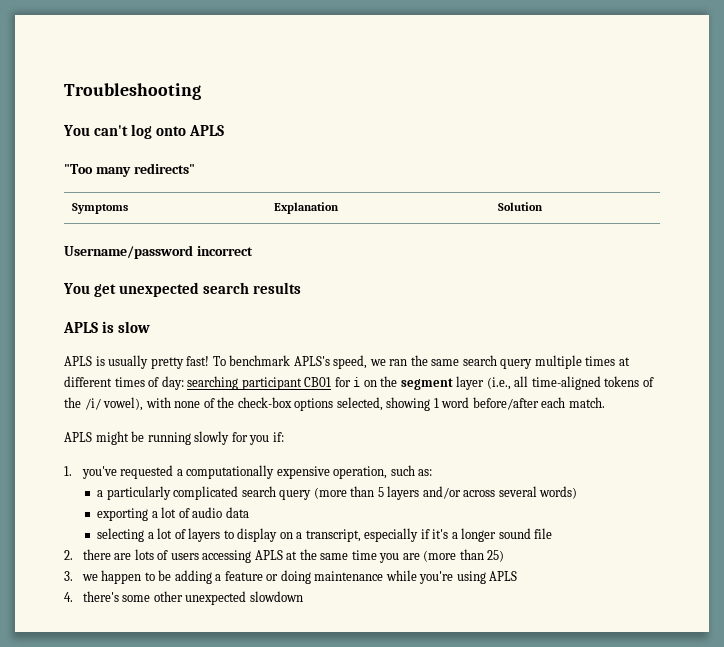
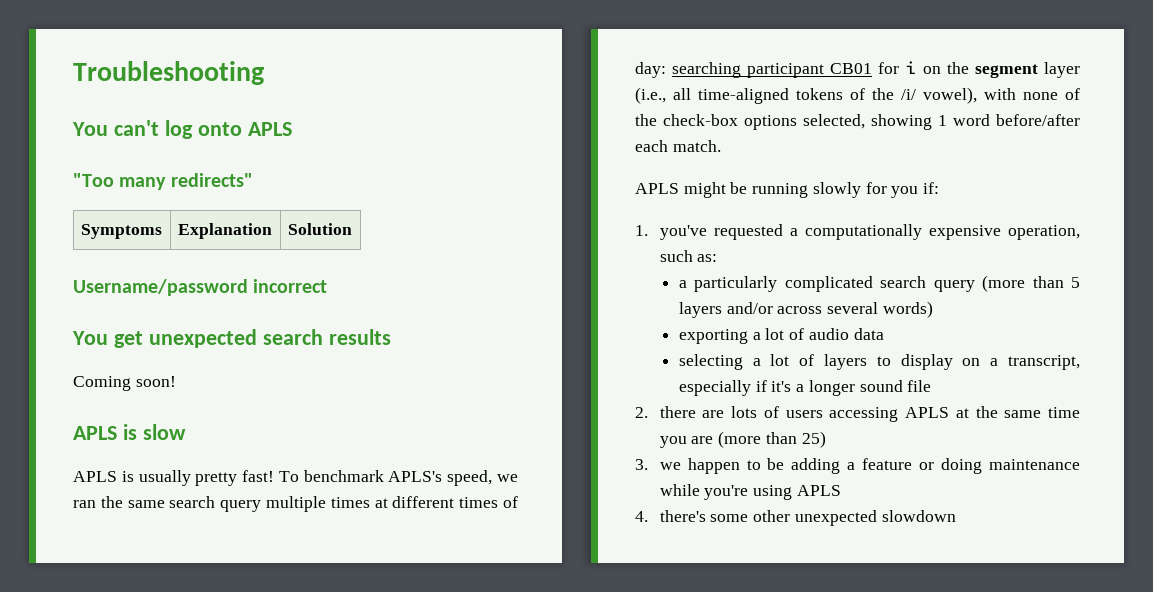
+ Coming soon!

